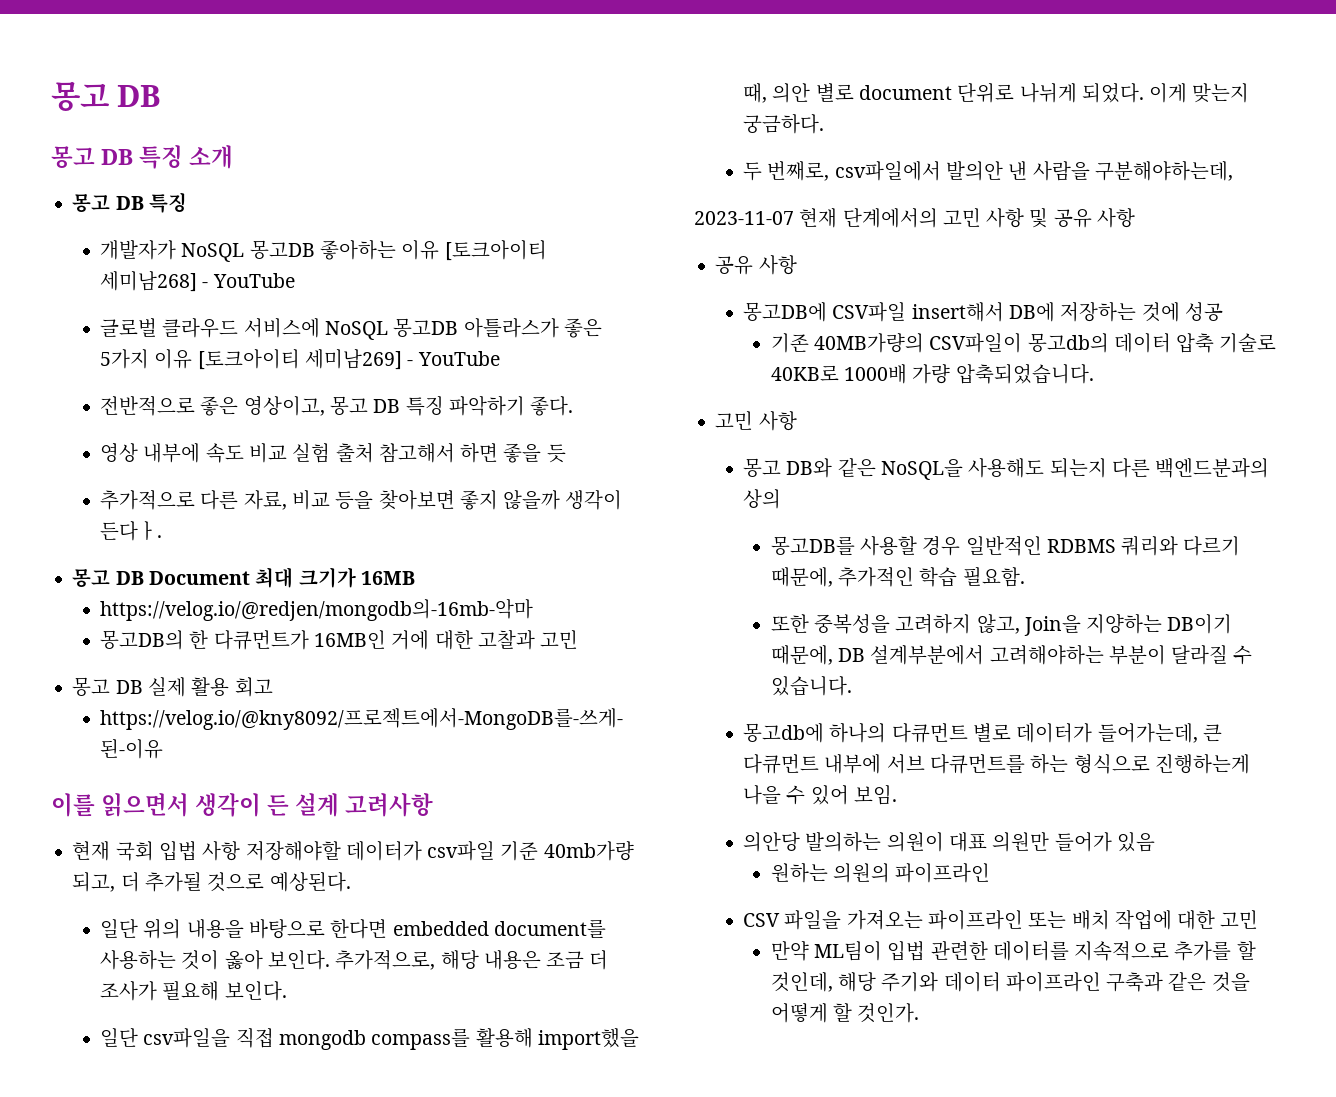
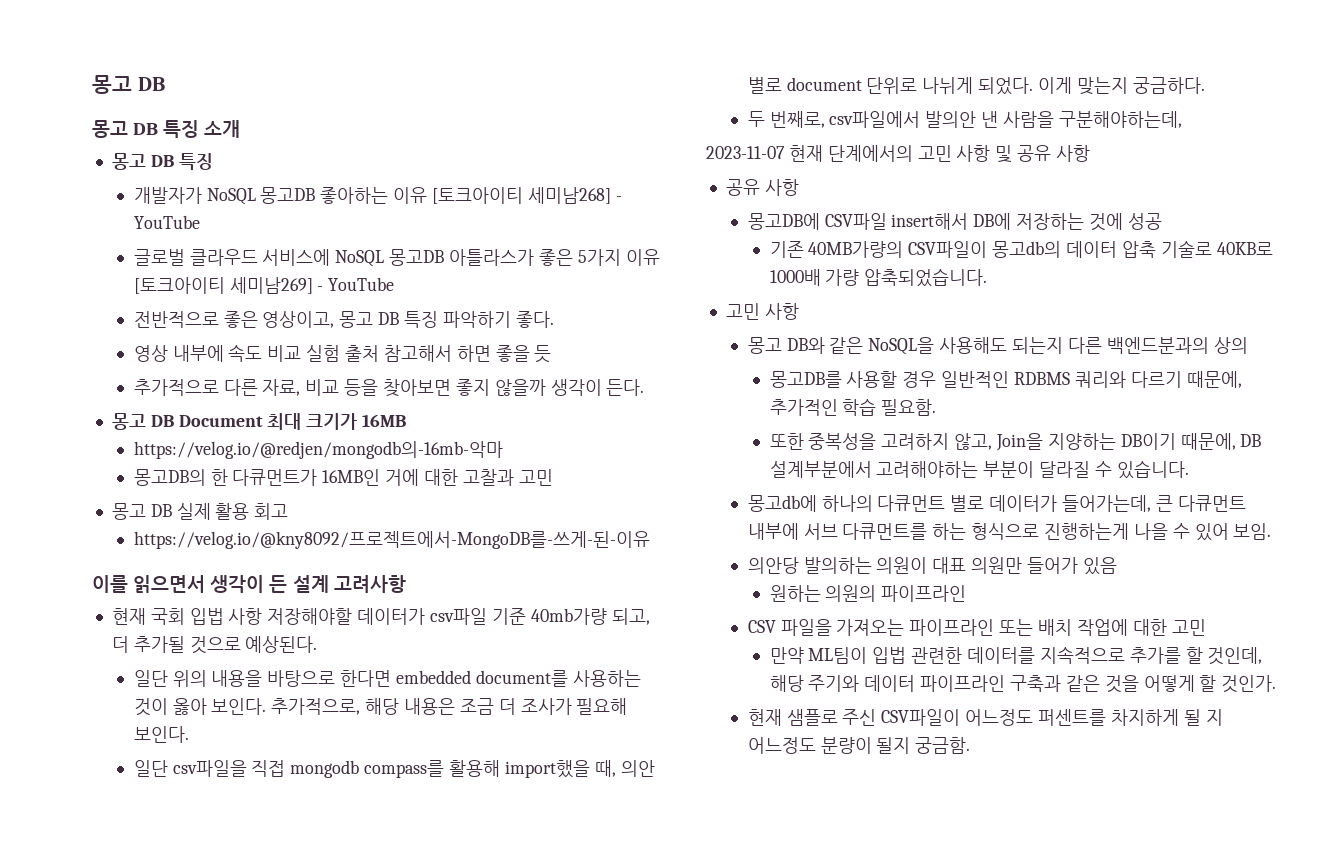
- 추가적으로 다른 자료, 비교 등을 찾아보면 좋지 않을까 생각이 든다ㅏ.
+ 추가적으로 다른 자료, 비교 등을 찾아보면 좋지 않을까 생각이 든다.
+ 현재 샘플로 주신 CSV파일이 어느정도 퍼센트를 차지하게 될 지 어느정도 분량이 될지 궁금함.

